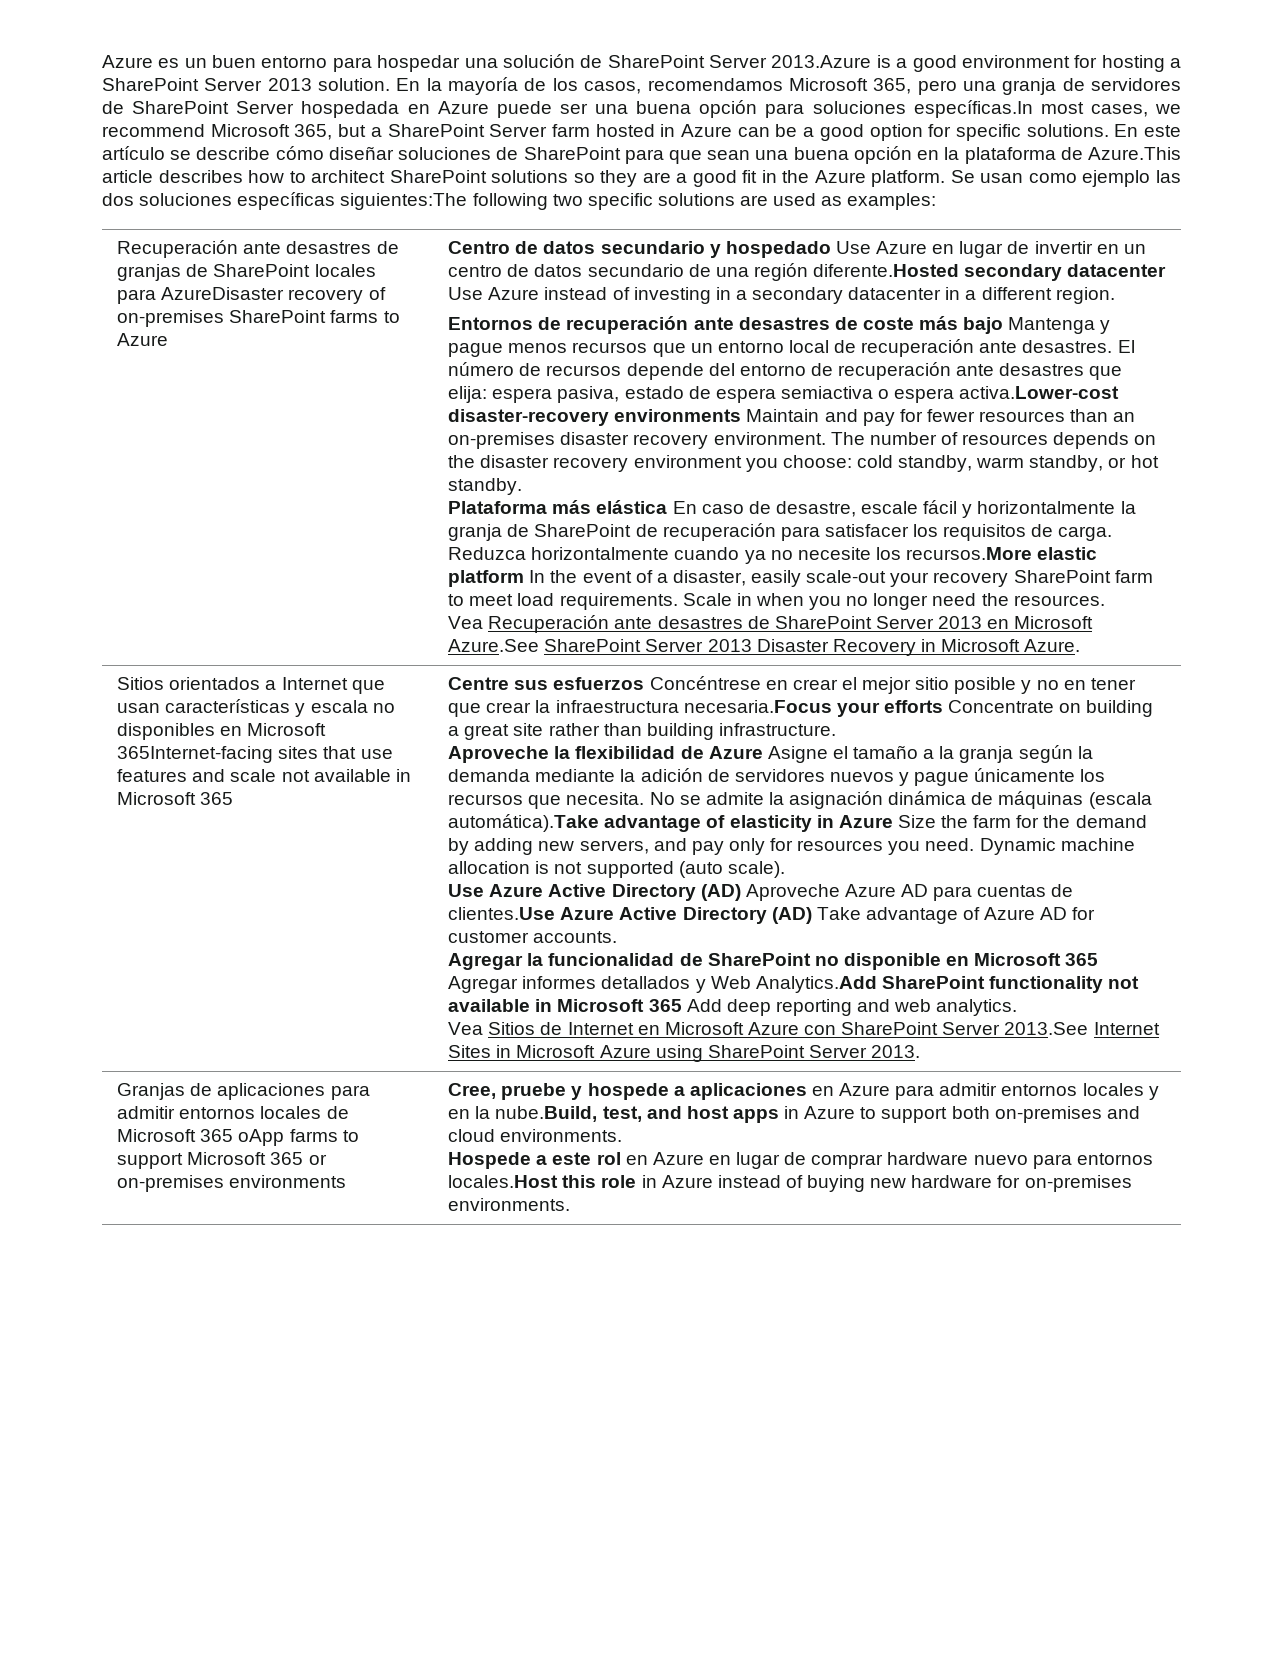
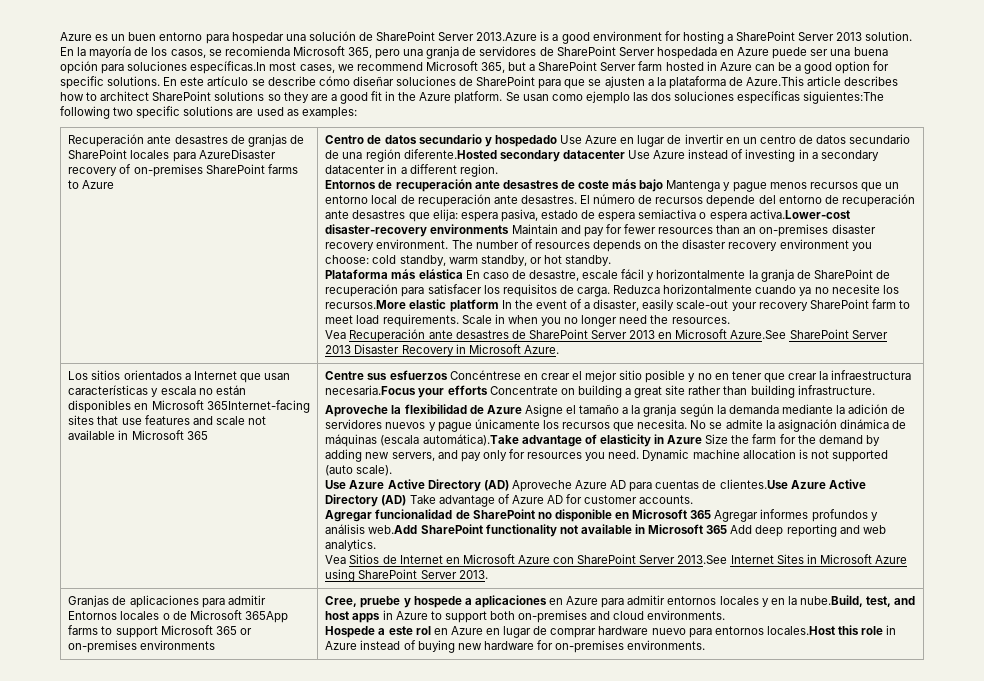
- En la mayoría de los casos, recomendamos Microsoft 365, pero una granja de servidores de SharePoint Server hospedada en Azure puede ser una buena opción para soluciones específicas.In most cases, we recommend Microsoft 365, but a SharePoint Server farm hosted in Azure can be a good option for specific solutions.
+ En la mayoría de los casos, se recomienda Microsoft 365, pero una granja de servidores de SharePoint Server hospedada en Azure puede ser una buena opción para soluciones específicas.In most cases, we recommend Microsoft 365, but a SharePoint Server farm hosted in Azure can be a good option for specific solutions.
- En este artículo se describe cómo diseñar soluciones de SharePoint para que sean una buena opción en la plataforma de Azure.This article describes how to architect SharePoint solutions so they are a good fit in the Azure platform.
+ En este artículo se describe cómo diseñar soluciones de SharePoint para que se ajusten a la plataforma de Azure.This article describes how to architect SharePoint solutions so they are a good fit in the Azure platform.
- Sitios orientados a Internet que usan características y escala no disponibles en Microsoft 365Internet-facing sites that use features and scale not available in Microsoft 365
+ Los sitios orientados a Internet que usan características y escala no están disponibles en Microsoft 365Internet-facing sites that use features and scale not available in Microsoft 365
- Agregar la funcionalidad de SharePoint no disponible en Microsoft 365 Agregar informes detallados y Web Analytics.Add SharePoint functionality not available in Microsoft 365 Add deep reporting and web analytics.
+ Agregar funcionalidad de SharePoint no disponible en Microsoft 365 Agregar informes profundos y análisis web.Add SharePoint functionality not available in Microsoft 365 Add deep reporting and web analytics.
- Granjas de aplicaciones para admitir entornos locales de Microsoft 365 oApp farms to support Microsoft 365 or on-premises environments
+ Granjas de aplicaciones para admitir Entornos locales o de Microsoft 365App farms to support Microsoft 365 or on-premises environments

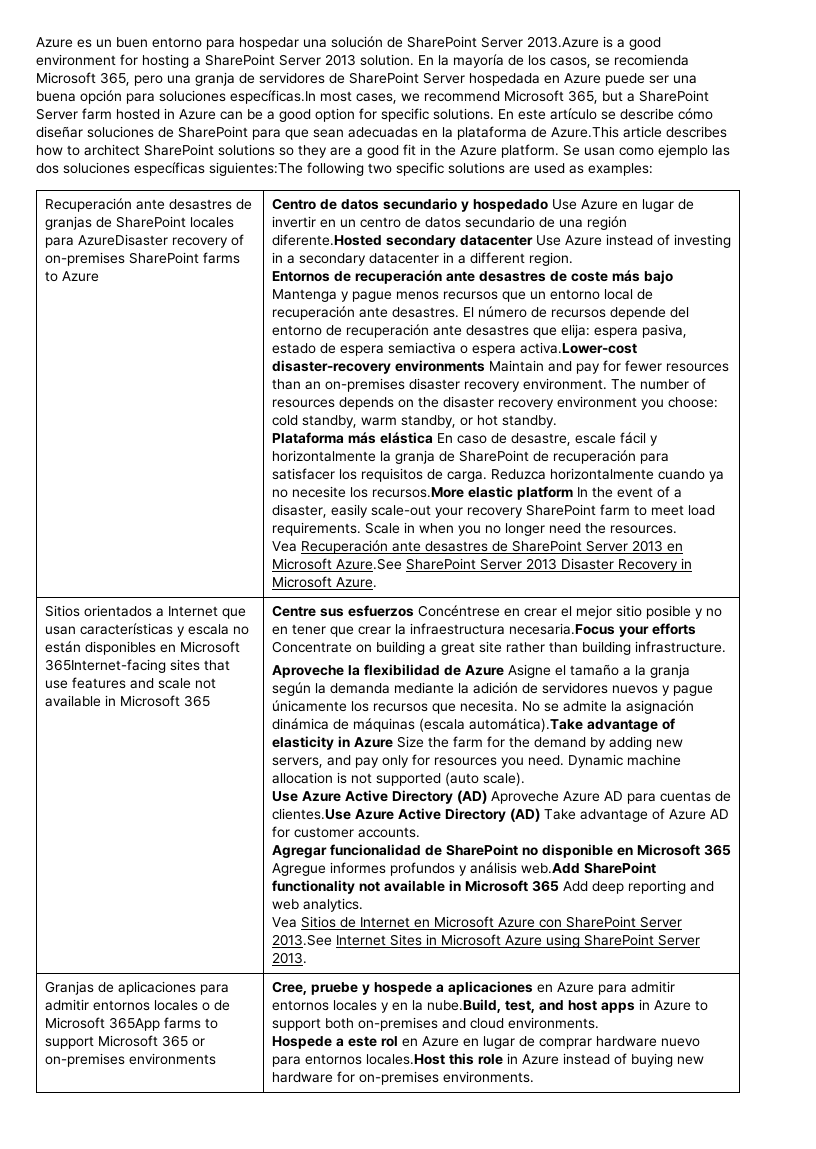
- En este artículo se describe cómo diseñar soluciones de SharePoint para que se ajusten a la plataforma de Azure.This article describes how to architect SharePoint solutions so they are a good fit in the Azure platform.
+ En este artículo se describe cómo diseñar soluciones de SharePoint para que sean adecuadas en la plataforma de Azure.This article describes how to architect SharePoint solutions so they are a good fit in the Azure platform.
- Los sitios orientados a Internet que usan características y escala no están disponibles en Microsoft 365Internet-facing sites that use features and scale not available in Microsoft 365
+ Sitios orientados a Internet que usan características y escala no están disponibles en Microsoft 365Internet-facing sites that use features and scale not available in Microsoft 365
- Agregar funcionalidad de SharePoint no disponible en Microsoft 365 Agregar informes profundos y análisis web.Add SharePoint functionality not available in Microsoft 365 Add deep reporting and web analytics.
+ Agregar funcionalidad de SharePoint no disponible en Microsoft 365 Agregue informes profundos y análisis web.Add SharePoint functionality not available in Microsoft 365 Add deep reporting and web analytics.
- Granjas de aplicaciones para admitir Entornos locales o de Microsoft 365App farms to support Microsoft 365 or on-premises environments
+ Granjas de aplicaciones para admitir entornos locales o de Microsoft 365App farms to support Microsoft 365 or on-premises environments

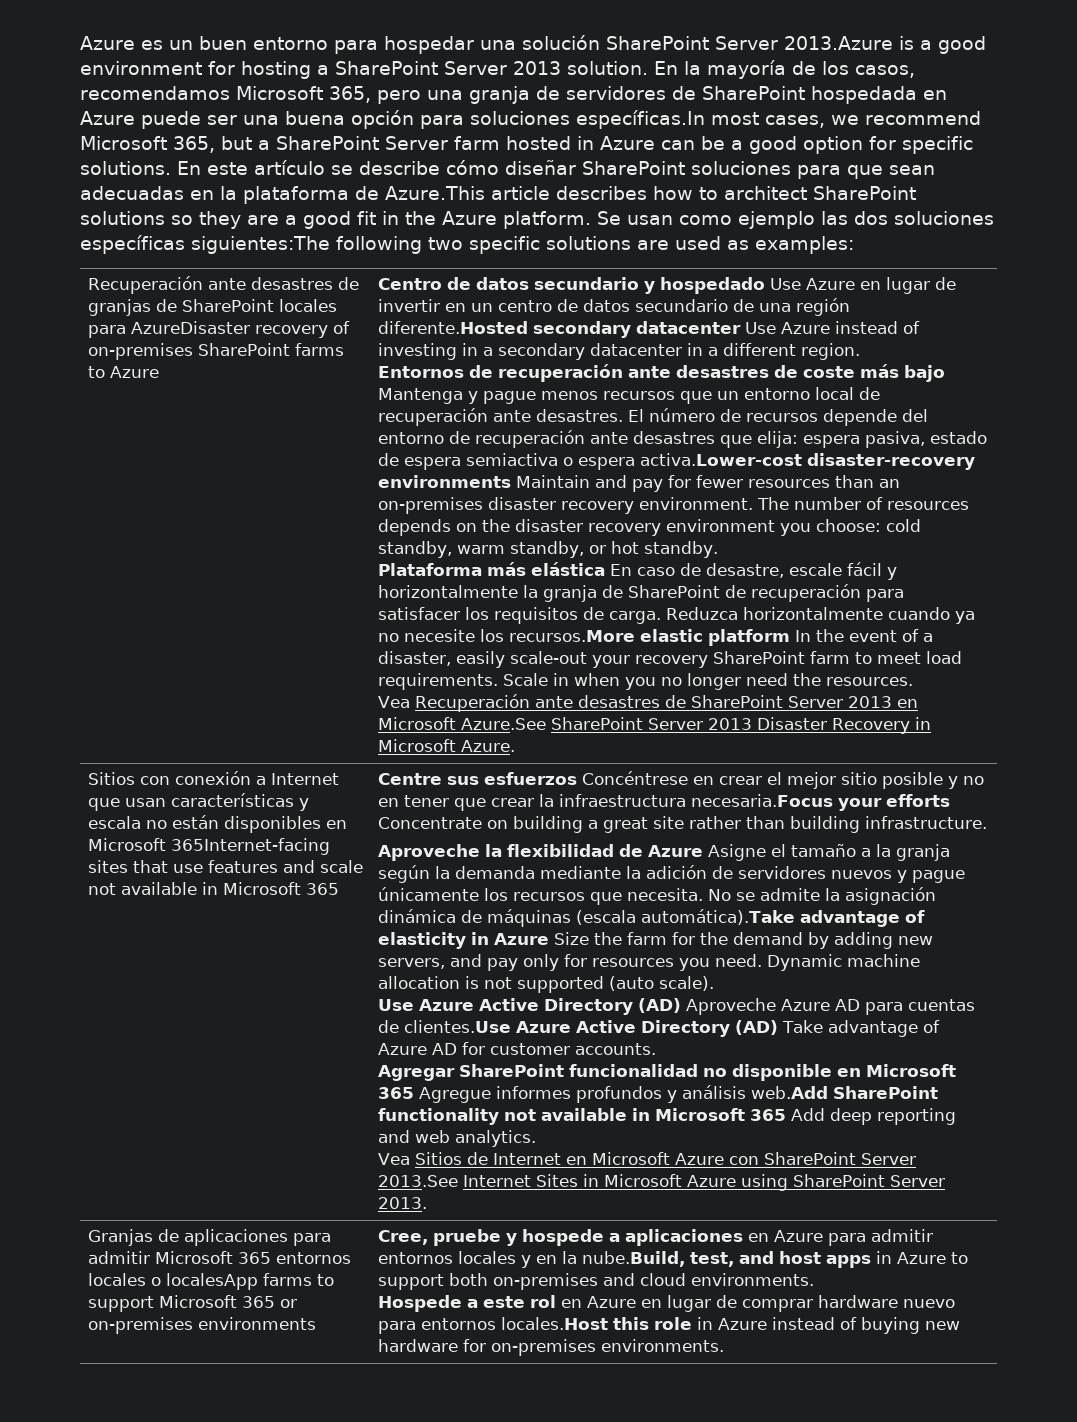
- Azure es un buen entorno para hospedar una solución de SharePoint Server 2013.Azure is a good environment for hosting a SharePoint Server 2013 solution.
+ Azure es un buen entorno para hospedar una solución SharePoint Server 2013.Azure is a good environment for hosting a SharePoint Server 2013 solution.
- En la mayoría de los casos, se recomienda Microsoft 365, pero una granja de servidores de SharePoint Server hospedada en Azure puede ser una buena opción para soluciones específicas.In most cases, we recommend Microsoft 365, but a SharePoint Server farm hosted in Azure can be a good option for specific solutions.
+ En la mayoría de los casos, recomendamos Microsoft 365, pero una granja de servidores de SharePoint hospedada en Azure puede ser una buena opción para soluciones específicas.In most cases, we recommend Microsoft 365, but a SharePoint Server farm hosted in Azure can be a good option for specific solutions.
- En este artículo se describe cómo diseñar soluciones de SharePoint para que sean adecuadas en la plataforma de Azure.This article describes how to architect SharePoint solutions so they are a good fit in the Azure platform.
+ En este artículo se describe cómo diseñar SharePoint soluciones para que sean adecuadas en la plataforma de Azure.This article describes how to architect SharePoint solutions so they are a good fit in the Azure platform.
- Sitios orientados a Internet que usan características y escala no están disponibles en Microsoft 365Internet-facing sites that use features and scale not available in Microsoft 365
+ Sitios con conexión a Internet que usan características y escala no están disponibles en Microsoft 365Internet-facing sites that use features and scale not available in Microsoft 365
- Agregar funcionalidad de SharePoint no disponible en Microsoft 365 Agregue informes profundos y análisis web.Add SharePoint functionality not available in Microsoft 365 Add deep reporting and web analytics.
+ Agregar SharePoint funcionalidad no disponible en Microsoft 365 Agregue informes profundos y análisis web.Add SharePoint functionality not available in Microsoft 365 Add deep reporting and web analytics.
- Granjas de aplicaciones para admitir entornos locales o de Microsoft 365App farms to support Microsoft 365 or on-premises environments
+ Granjas de aplicaciones para admitir Microsoft 365 entornos locales o localesApp farms to support Microsoft 365 or on-premises environments

